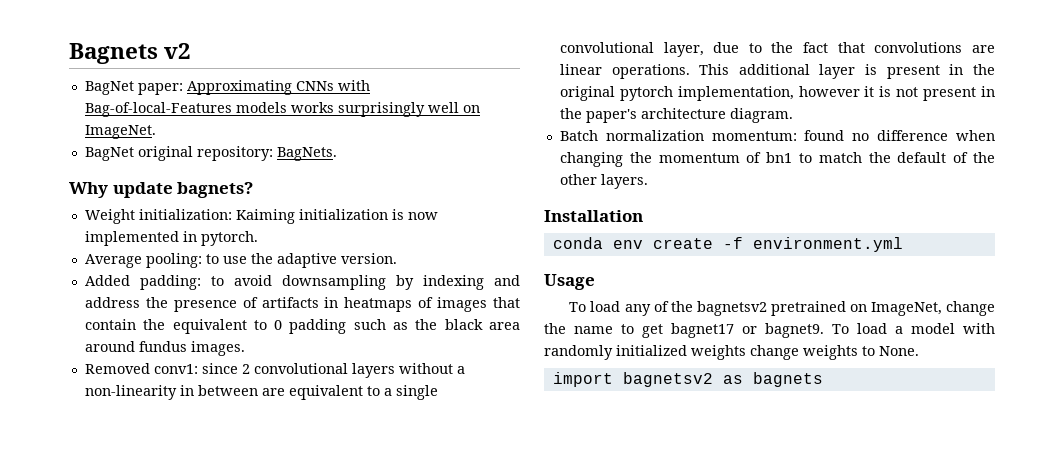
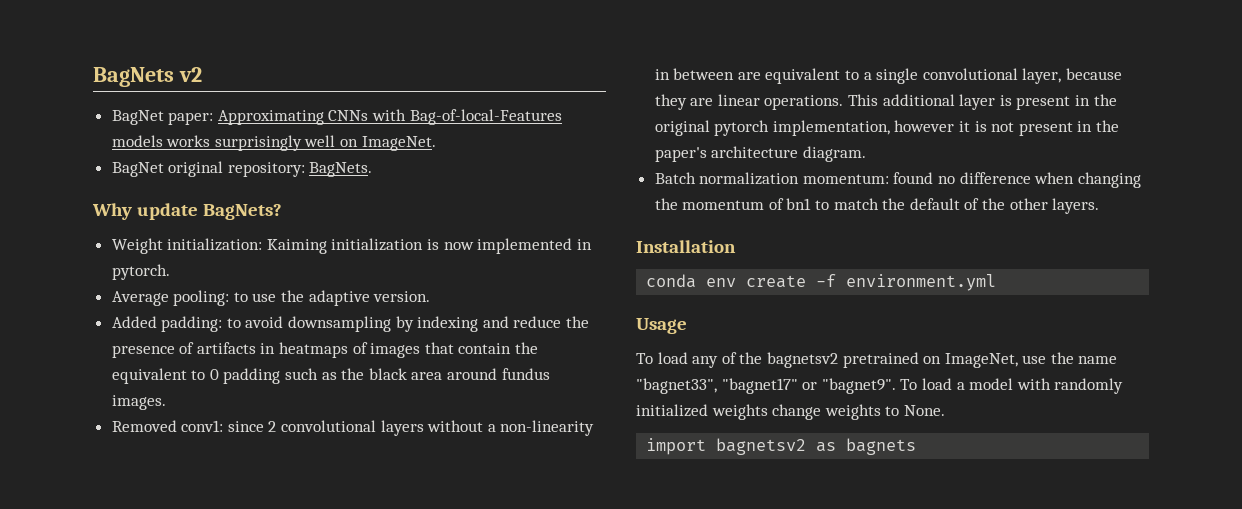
- Bagnets v2
+ BagNets v2
- Why update bagnets?
+ Why update BagNets?
- Added padding: to avoid downsampling by indexing and address the presence of artifacts in heatmaps of images that contain the equivalent to 0 padding such as the black area around fundus images.
+ Added padding: to avoid downsampling by indexing and reduce the presence of artifacts in heatmaps of images that contain the equivalent to 0 padding such as the black area around fundus images.
- Removed conv1: since 2 convolutional layers without a non-linearity in between are equivalent to a single convolutional layer, due to the fact that convolutions are linear operations.
+ Removed conv1: since 2 convolutional layers without a non-linearity in between are equivalent to a single convolutional layer, because they are linear operations.
- To load any of the bagnetsv2 pretrained on ImageNet, change the name to get bagnet17 or bagnet9.
+ To load any of the bagnetsv2 pretrained on ImageNet, use the name "bagnet33", "bagnet17" or "bagnet9".

